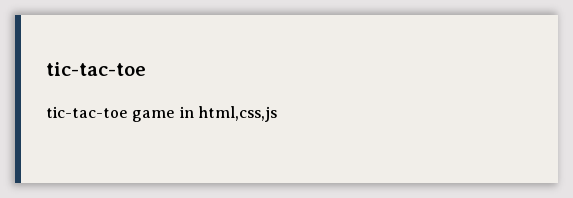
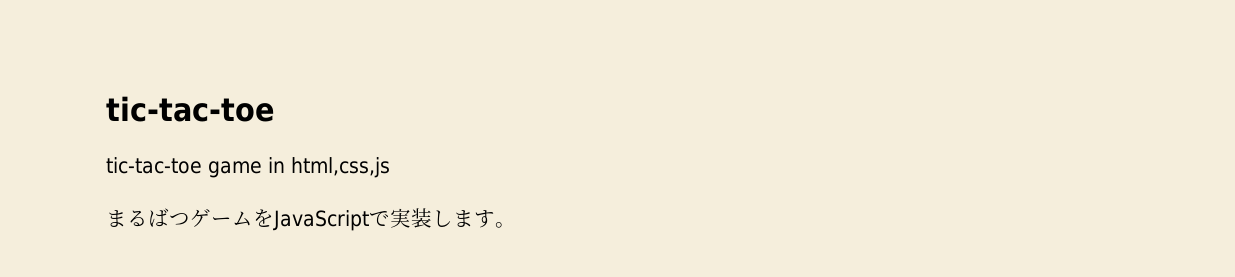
+ まるばつゲームをJavaScriptで実装します。

